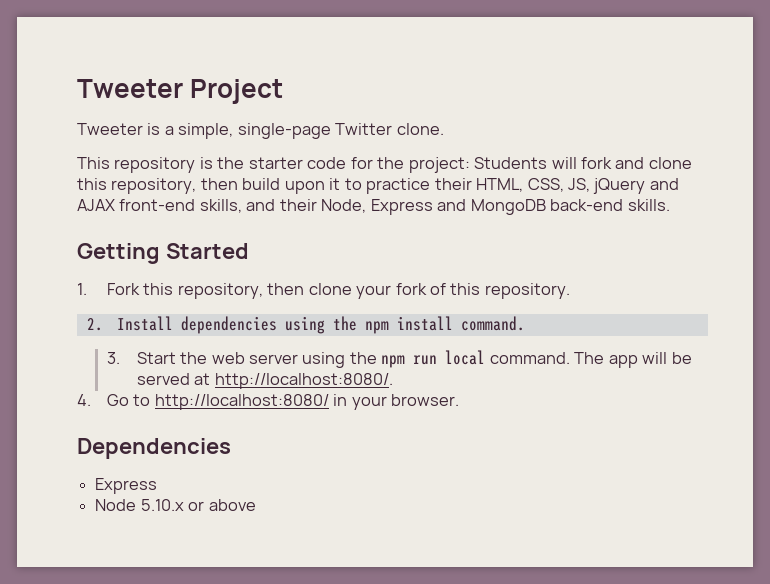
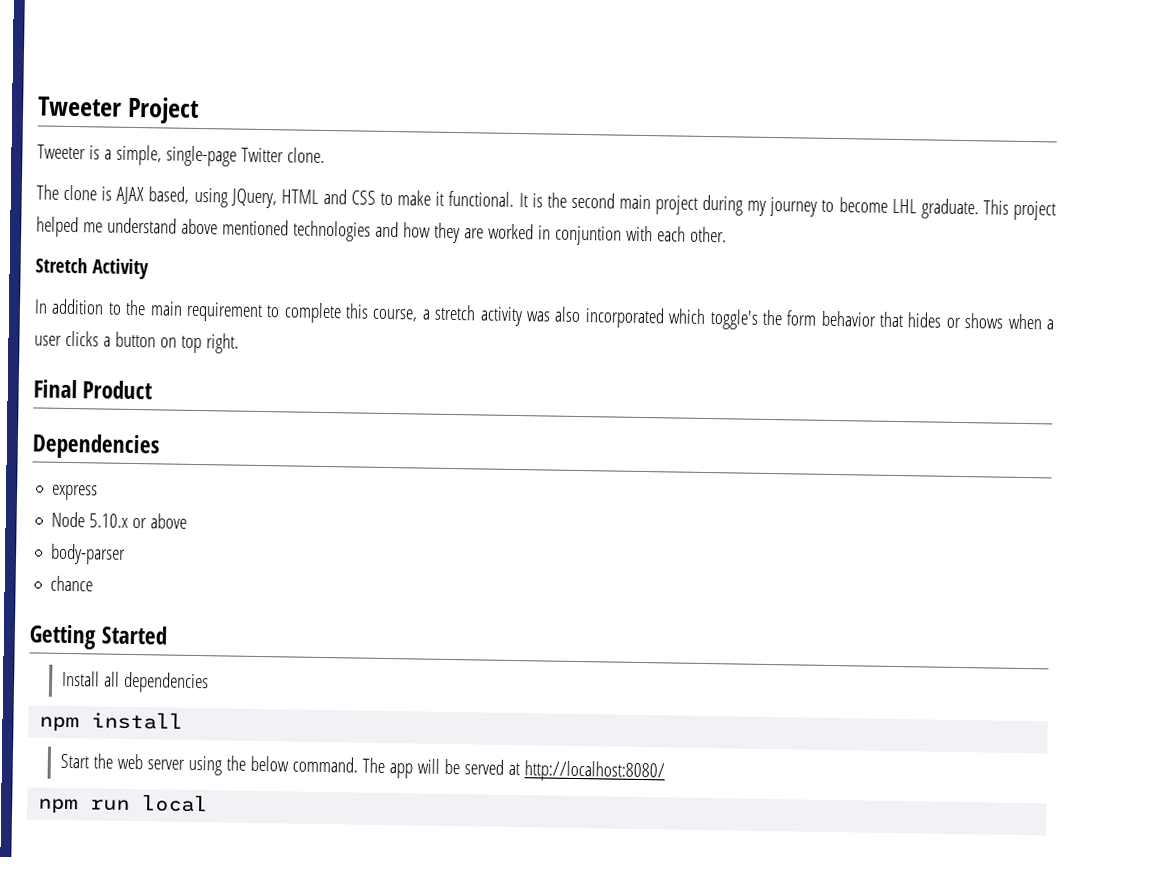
- This repository is the starter code for the project: Students will fork and clone this repository, then build upon it to practice their HTML, CSS, JS, jQuery and AJAX front-end skills, and their Node, Express and MongoDB back-end skills.
+ The clone is AJAX based, using JQuery, HTML and CSS to make it functional. It is the second main project during my journey to become LHL graduate. This project helped me understand above mentioned technologies and how they are worked in conjuntion with each other.
+ Stretch Activity
+ In addition to the main requirement to complete this course, a stretch activity was also incorporated which toggle's the form behavior that hides or shows when a user clicks a button on top right.
+ Final Product
+ Dependencies
+ express
+ Node 5.10.x or above
+ body-parser
+ chance
  Getting Started
- 1. Fork this repository, then clone your fork of this repository.
- 2. Install dependencies using the npm install command.
- 3. Start the web server using the npm run local command.
+ Install all dependencies
+ npm install
+ Start the web server using the below command.
- The app will be served at http://localhost:8080/.
- 4. Go to http://localhost:8080/ in your browser.
- Dependencies
- Express
- Node 5.10.x or above
+ The app will be served at http://localhost:8080/
+ npm run local

